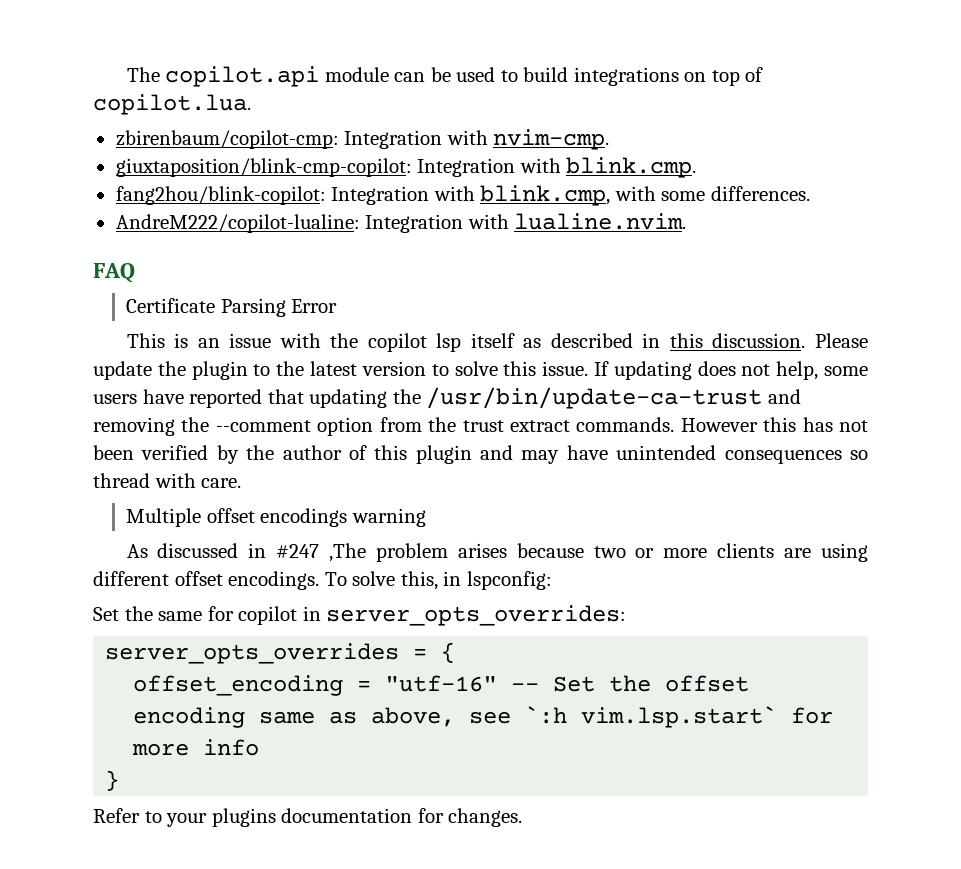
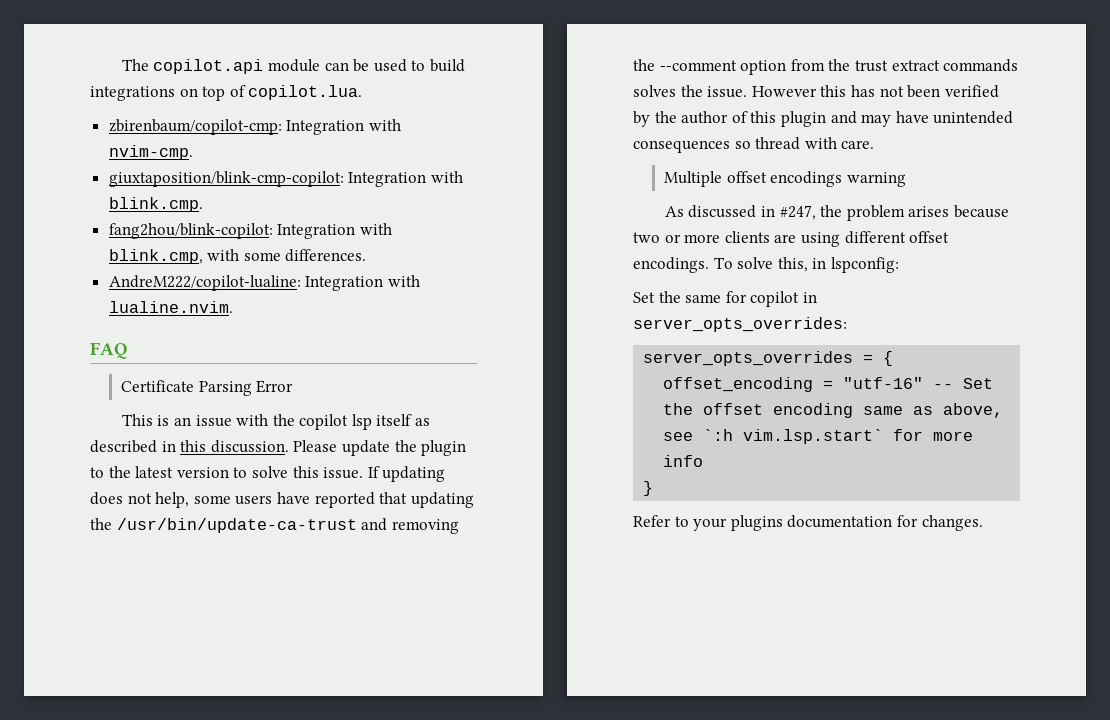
- If updating does not help, some users have reported that updating the /usr/bin/update-ca-trust and removing the --comment option from the trust extract commands.
+ If updating does not help, some users have reported that updating the /usr/bin/update-ca-trust and removing the --comment option from the trust extract commands solves the issue.
- As discussed in #247 ,The problem arises because two or more clients are using different offset encodings.
+ As discussed in #247, the problem arises because two or more clients are using different offset encodings.

